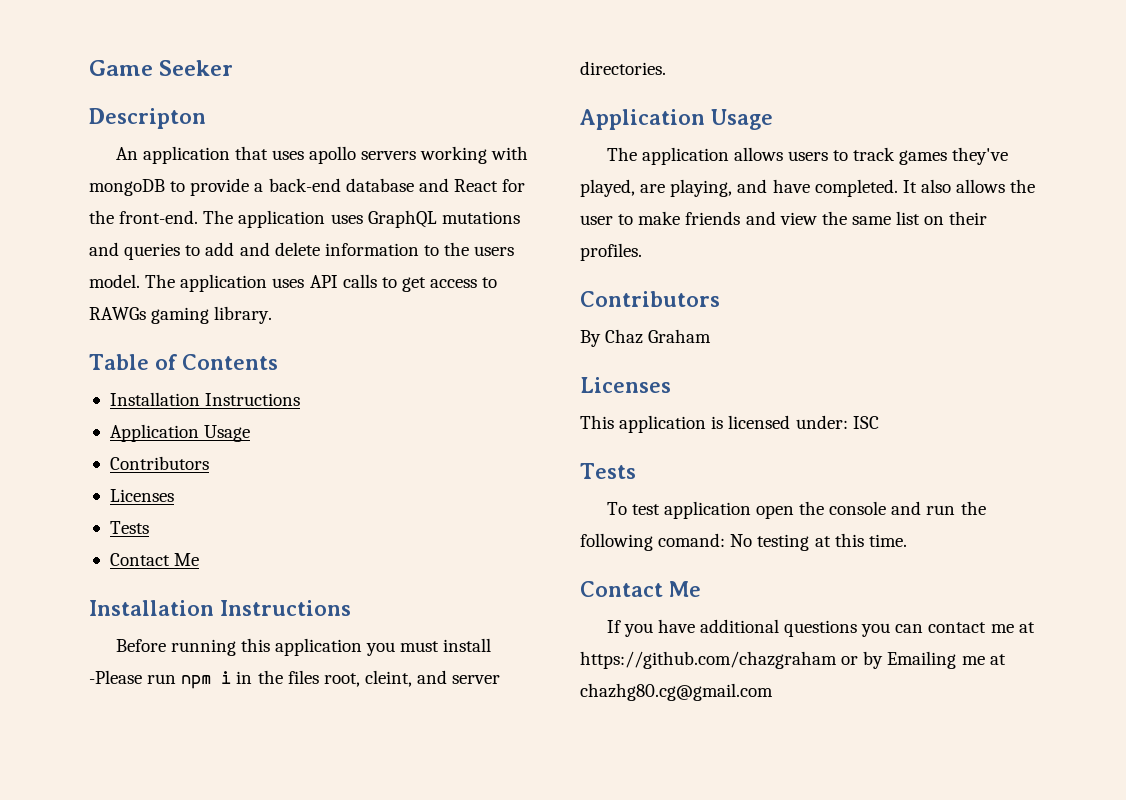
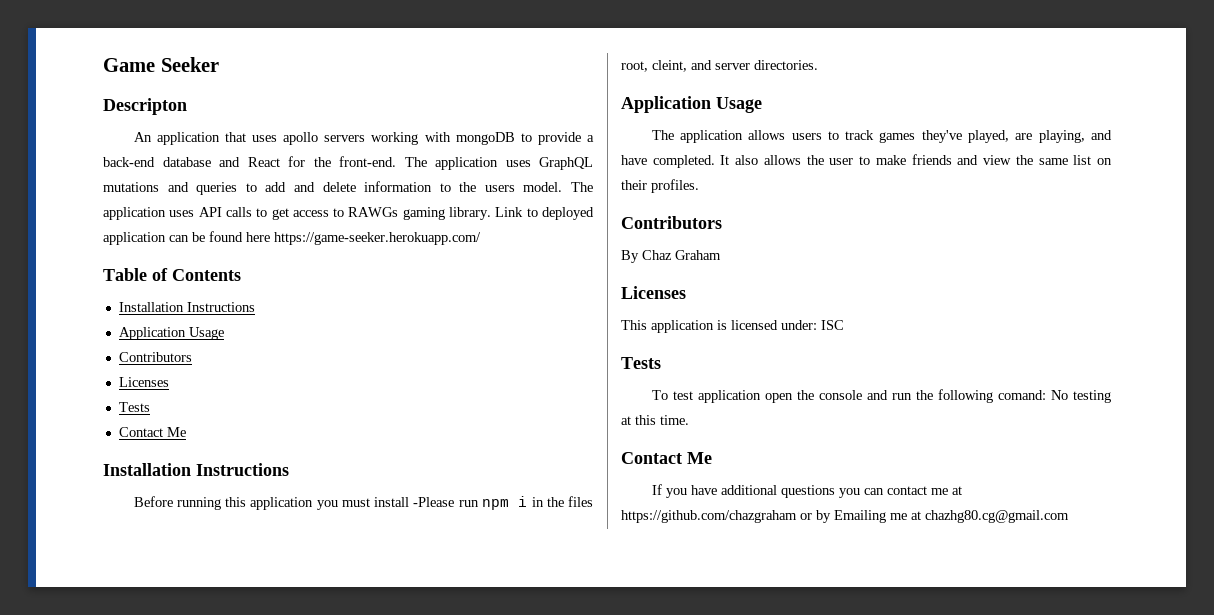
+ Link to deployed application can be found here https://game-seeker.herokuapp.com/

